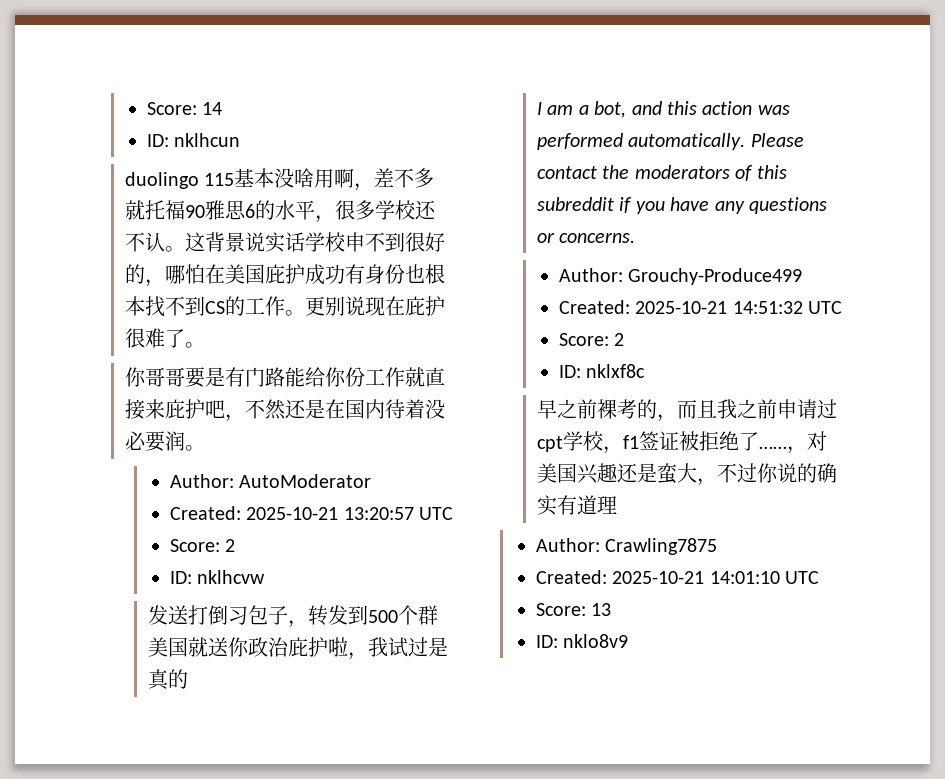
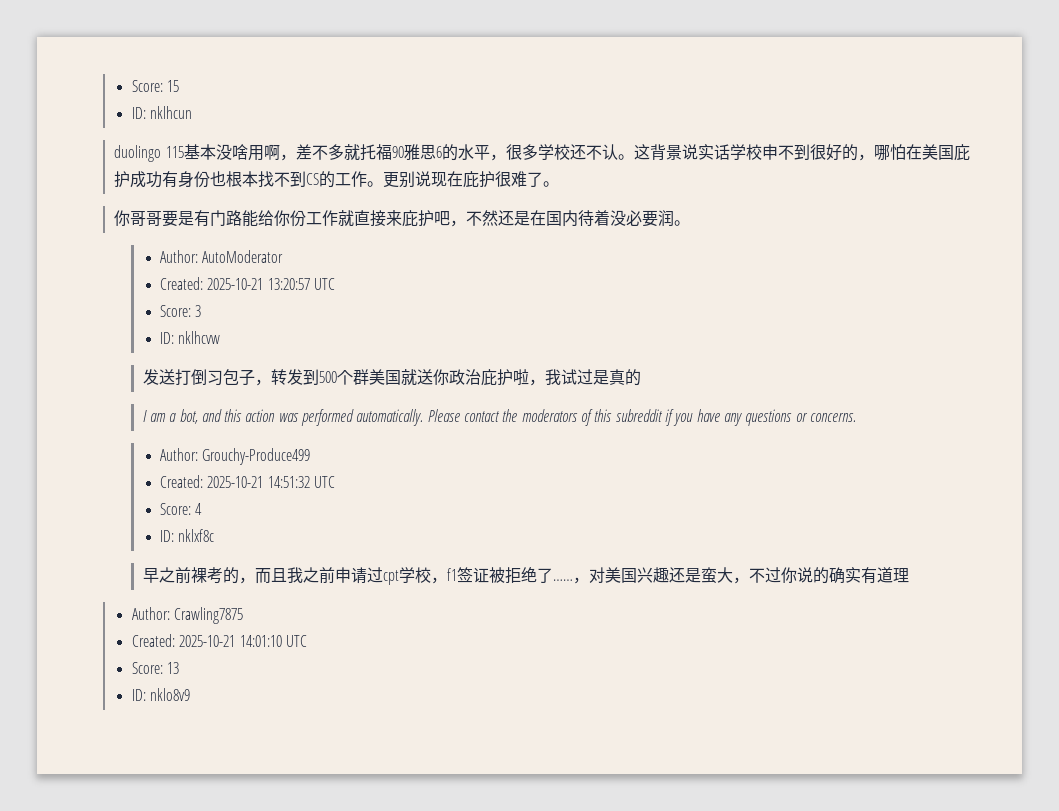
- Score: 14
+ Score: 15
  Created: 2025-10-21 13:20:57 UTC
- Score: 2
+ Score: 3
  Created: 2025-10-21 14:51:32 UTC
- Score: 2
+ Score: 4

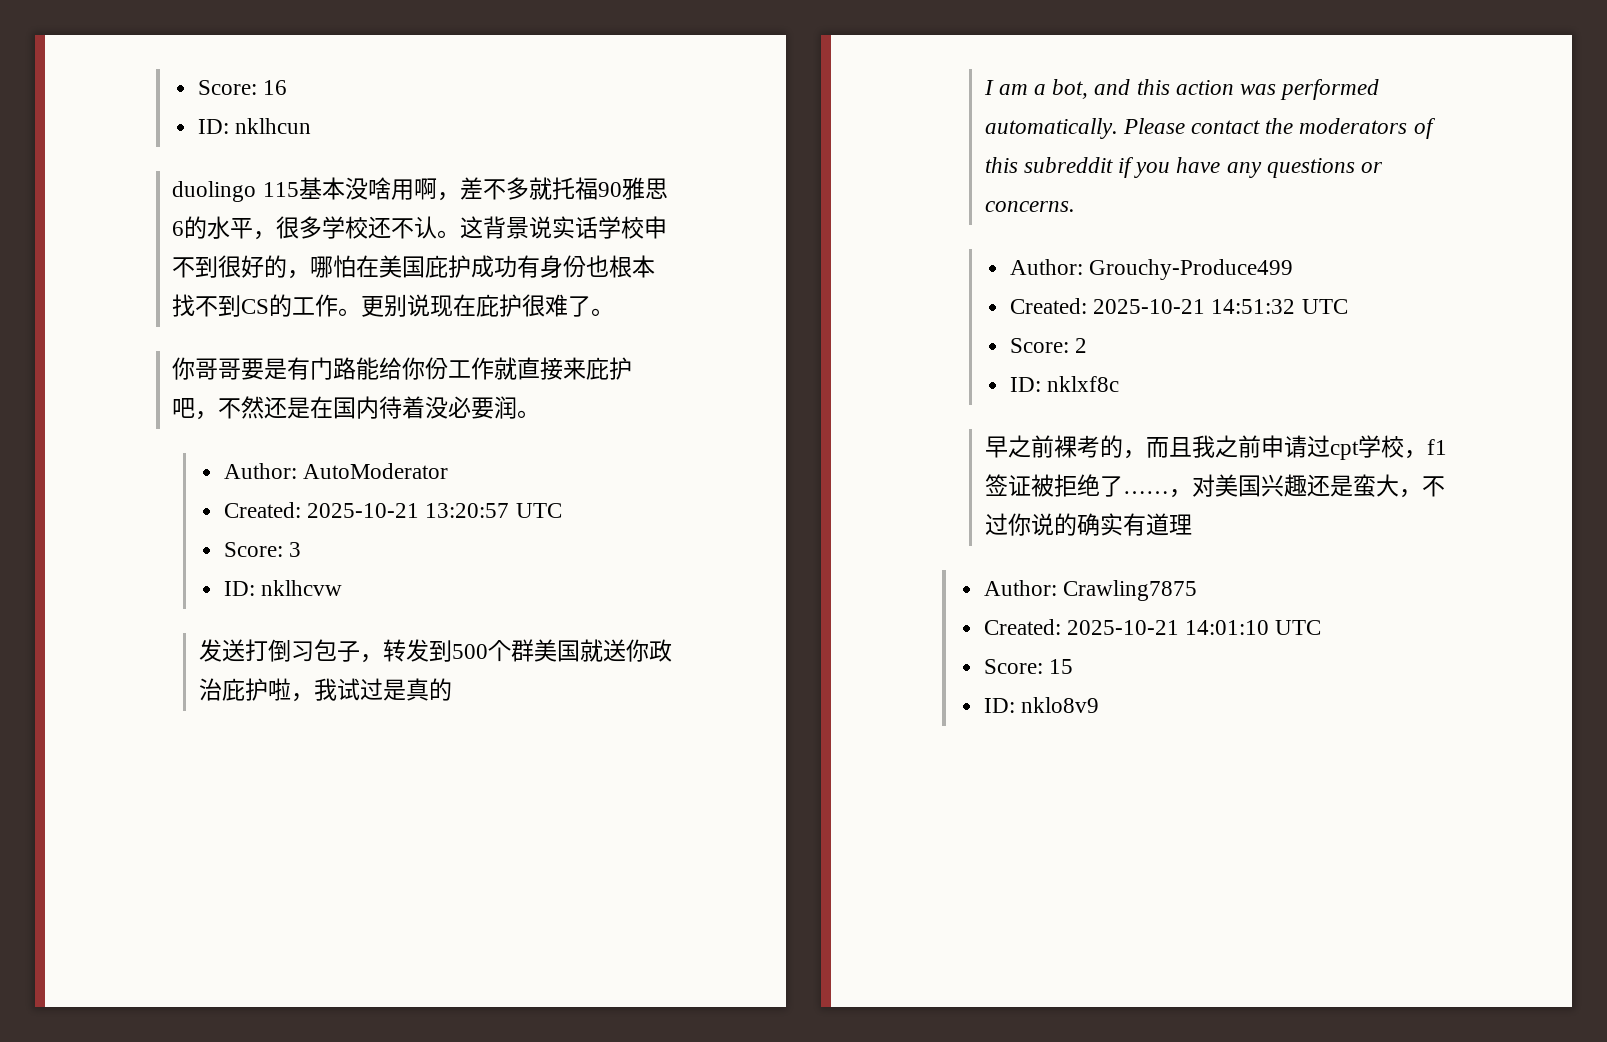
- Score: 15
+ Score: 16
- Score: 4
+ Score: 2
- Score: 13
+ Score: 15

